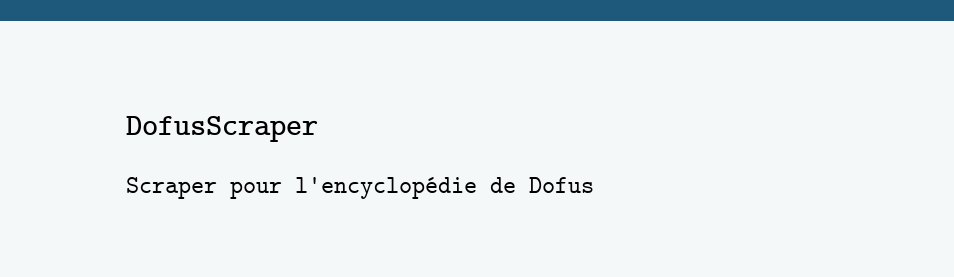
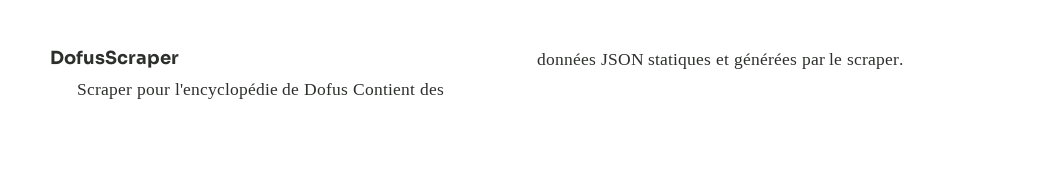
- Scraper pour l'encyclopédie de Dofus
+ Scraper pour l'encyclopédie de Dofus Contient des données JSON statiques et générées par le scraper.

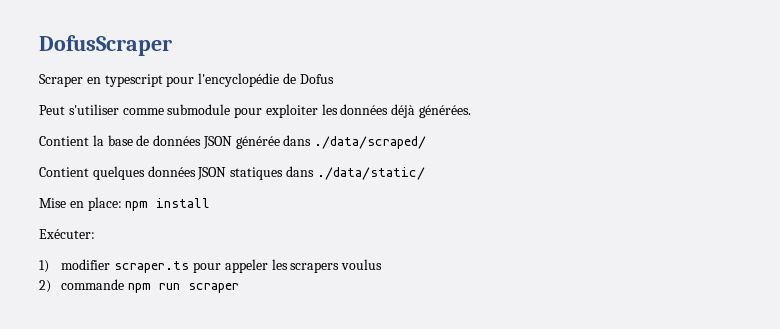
- Scraper pour l'encyclopédie de Dofus Contient des données JSON statiques et générées par le scraper.
+ Scraper en typescript pour l'encyclopédie de Dofus
+ Peut s'utiliser comme submodule pour exploiter les données déjà générées.
+ Contient la base de données JSON générée dans ./data/scraped/
+ Contient quelques données JSON statiques dans ./data/static/
+ Mise en place: npm install
+ Exécuter:
+ 1) modifier scraper.ts pour appeler les scrapers voulus
+ 2) commande npm run scraper

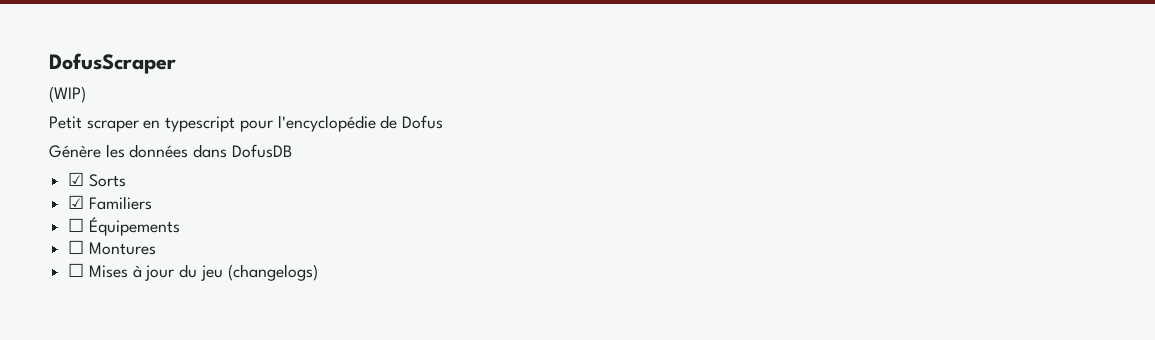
- Scraper en typescript pour l'encyclopédie de Dofus
+ (WIP)
+ Petit scraper en typescript pour l'encyclopédie de Dofus
- Peut s'utiliser comme submodule pour exploiter les données déjà générées.
- Contient la base de données JSON générée dans ./data/scraped/
- Contient quelques données JSON statiques dans ./data/static/
- Mise en place: npm install
- Exécuter:
- 1) modifier scraper.ts pour appeler les scrapers voulus
- 2) commande npm run scraper
+ Génère les données dans DofusDB
+ ☑ Sorts
+ ☑ Familiers
+ ☐ Équipements
+ ☐ Montures
+ ☐ Mises à jour du jeu (changelogs)

